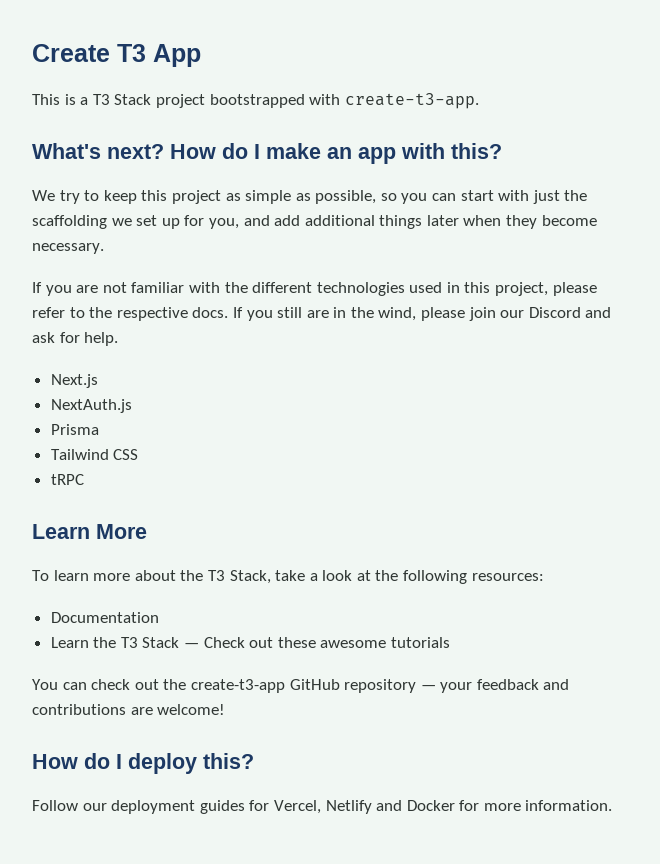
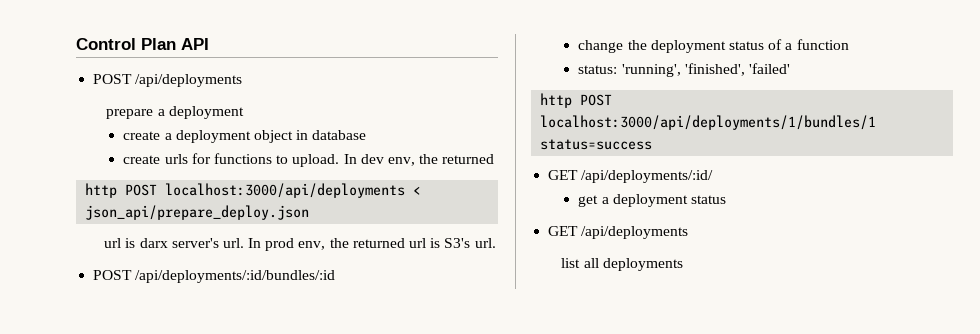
- Create T3 App
- This is a T3 Stack project bootstrapped with create-t3-app.
- What's next? How do I make an app with this?
- We try to keep this project as simple as possible, so you can start with just the scaffolding we set up for you, and add additional things later when they become necessary.
- If you are not familiar with the different technologies used in this project, please refer to the respective docs. If you still are in the wind, please join our Discord and ask for help.
- Next.js
- NextAuth.js
- Prisma
- Tailwind CSS
- tRPC
- Learn More
- To learn more about the T3 Stack, take a look at the following resources:
- Documentation
- Learn the T3 Stack — Check out these awesome tutorials
- You can check out the create-t3-app GitHub repository — your feedback and contributions are welcome!
- How do I deploy this?
- Follow our deployment guides for Vercel, Netlify and Docker for more information.
+ Control Plan API
+ POST /api/deployments
+ prepare a deployment
+ create a deployment object in database
+ create urls for functions to upload. In dev env, the returned
+ http POST localhost:3000/api/deployments < json_api/prepare_deploy.json
+ url is darx server's url. In prod env, the returned url is S3's url.
+ POST /api/deployments/:id/bundles/:id
+ change the deployment status of a function
+ status: 'running', 'finished', 'failed'
+ http POST localhost:3000/api/deployments/1/bundles/1 status=success
+ GET /api/deployments/:id/
+ get a deployment status
+ GET /api/deployments
+ list all deployments

